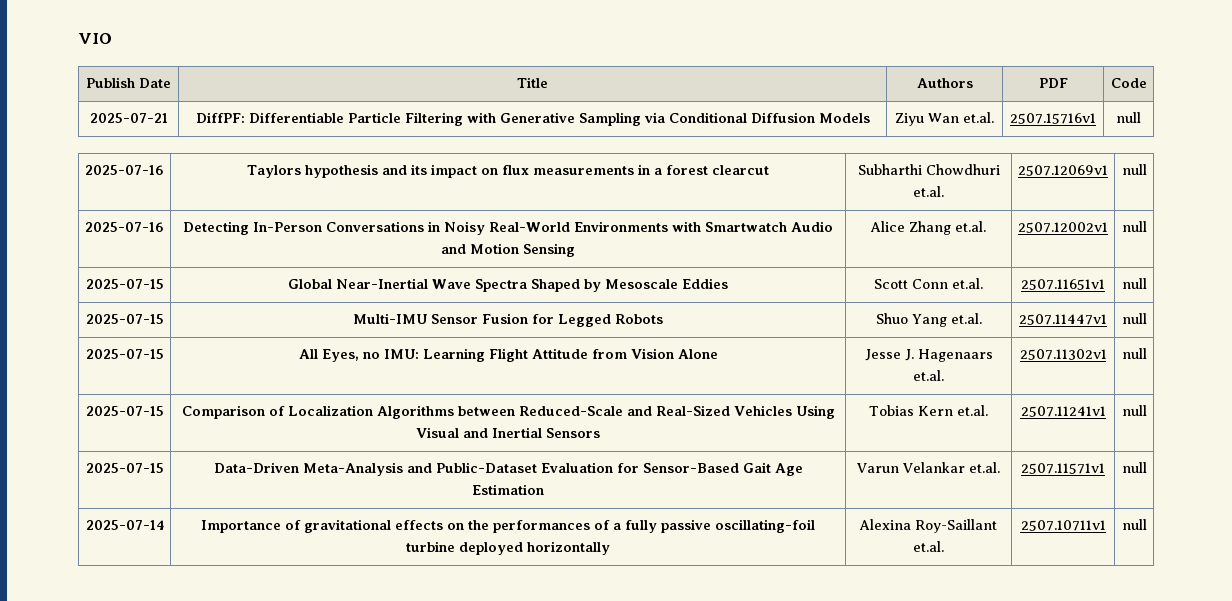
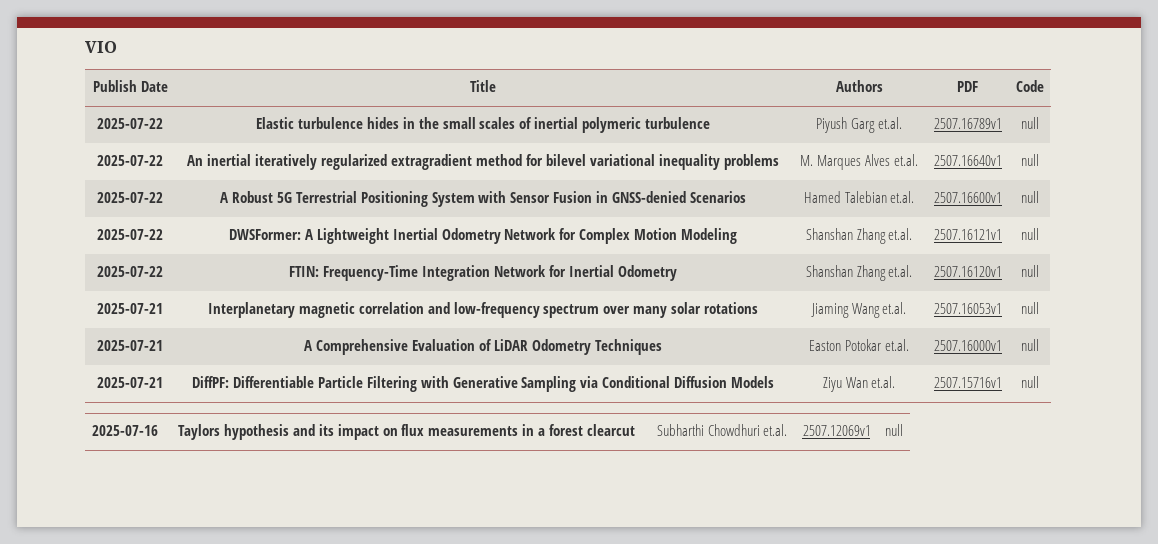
+ 2025-07-22 | Elastic turbulence hides in the small scales of inertial polymeric turbulence | Piyush Garg et.al. | 2507.16789v1 | null
+ 2025-07-22 | An inertial iteratively regularized extragradient method for bilevel variational inequality problems | M. Marques Alves et.al. | 2507.16640v1 | null
+ 2025-07-22 | A Robust 5G Terrestrial Positioning System with Sensor Fusion in GNSS-denied Scenarios | Hamed Talebian et.al. | 2507.16600v1 | null
+ 2025-07-22 | DWSFormer: A Lightweight Inertial Odometry Network for Complex Motion Modeling | Shanshan Zhang et.al. | 2507.16121v1 | null
+ 2025-07-22 | FTIN: Frequency-Time Integration Network for Inertial Odometry | Shanshan Zhang et.al. | 2507.16120v1 | null
+ 2025-07-21 | Interplanetary magnetic correlation and low-frequency spectrum over many solar rotations | Jiaming Wang et.al. | 2507.16053v1 | null
+ 2025-07-21 | A Comprehensive Evaluation of LiDAR Odometry Techniques | Easton Potokar et.al. | 2507.16000v1 | null
- 2025-07-16 | Detecting In-Person Conversations in Noisy Real-World Environments with Smartwatch Audio and Motion Sensing | Alice Zhang et.al. | 2507.12002v1 | null
- 2025-07-15 | Global Near-Inertial Wave Spectra Shaped by Mesoscale Eddies | Scott Conn et.al. | 2507.11651v1 | null
- 2025-07-15 | Multi-IMU Sensor Fusion for Legged Robots | Shuo Yang et.al. | 2507.11447v1 | null
- 2025-07-15 | All Eyes, no IMU: Learning Flight Attitude from Vision Alone | Jesse J. Hagenaars et.al. | 2507.11302v1 | null
- 2025-07-15 | Comparison of Localization Algorithms between Reduced-Scale and Real-Sized Vehicles Using Visual and Inertial Sensors | Tobias Kern et.al. | 2507.11241v1 | null
- 2025-07-15 | Data-Driven Meta-Analysis and Public-Dataset Evaluation for Sensor-Based Gait Age Estimation | Varun Velankar et.al. | 2507.11571v1 | null
- 2025-07-14 | Importance of gravitational effects on the performances of a fully passive oscillating-foil turbine deployed horizontally | Alexina Roy-Saillant et.al. | 2507.10711v1 | null

